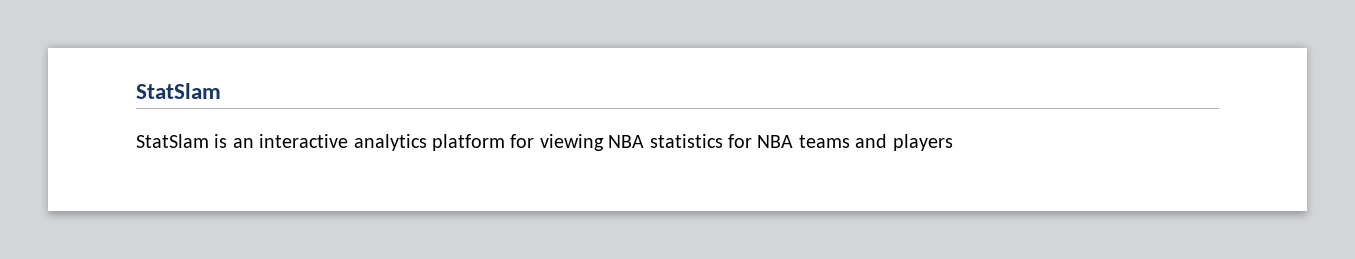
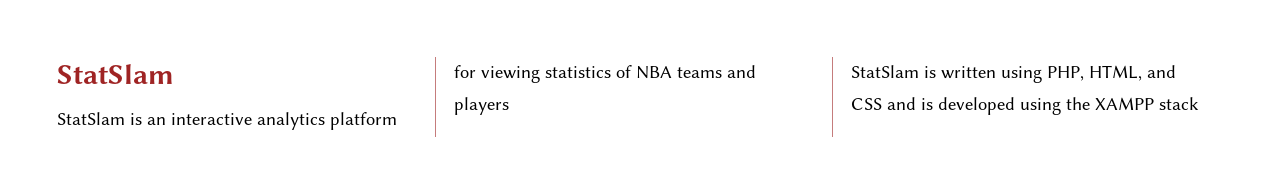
- StatSlam is an interactive analytics platform for viewing NBA statistics for NBA teams and players
+ StatSlam is an interactive analytics platform for viewing statistics of NBA teams and players
+ StatSlam is written using PHP, HTML, and CSS and is developed using the XAMPP stack

